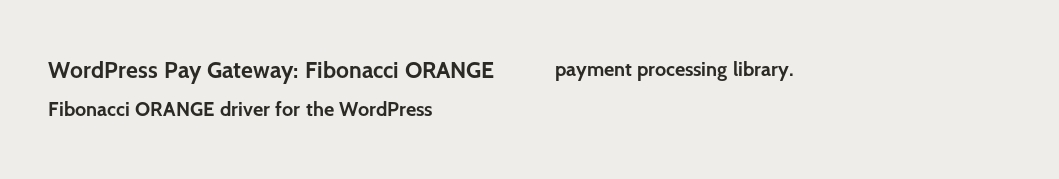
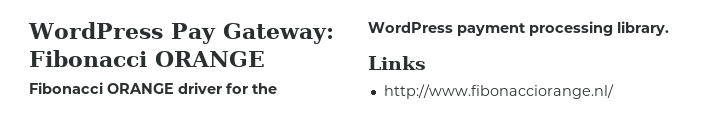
+ Links
+ http://www.fibonacciorange.nl/

